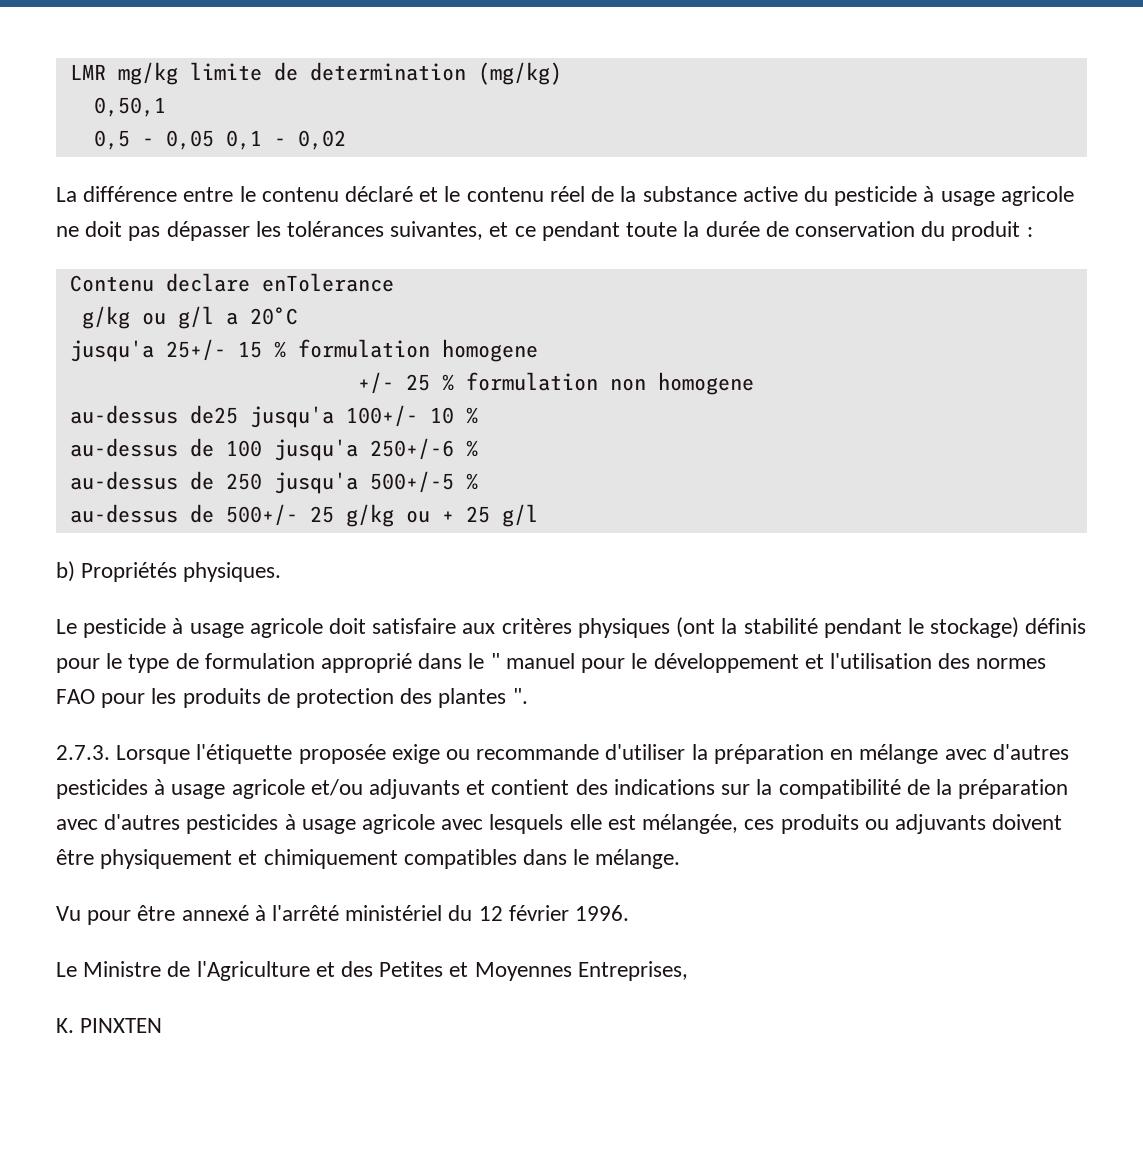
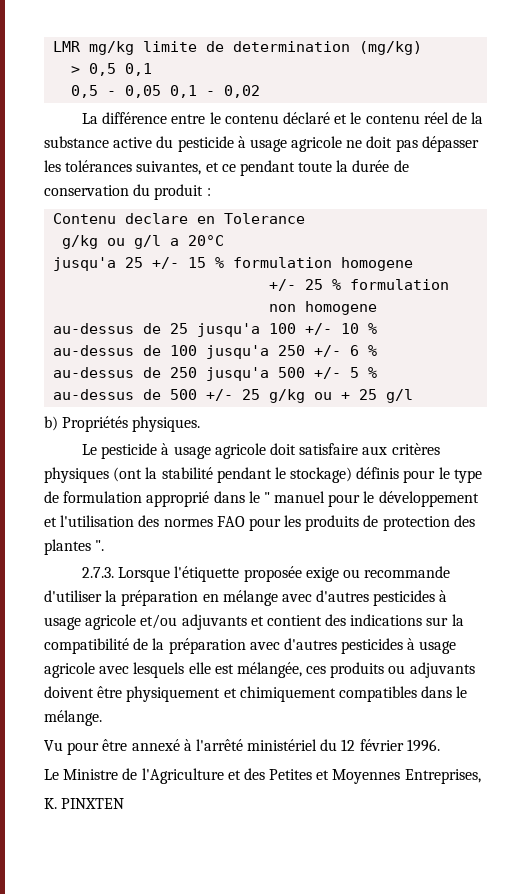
- 0,50,1
+ > 0,5 0,1
- Contenu declare enTolerance
+ Contenu declare en Tolerance
- jusqu'a 25+/- 15 % formulation homogene
+ jusqu'a 25 +/- 15 % formulation homogene
- au-dessus de25 jusqu'a 100+/- 10 %
+ au-dessus de 25 jusqu'a 100 +/- 10 %
- au-dessus de 100 jusqu'a 250+/-6 %
+ au-dessus de 100 jusqu'a 250 +/- 6 %
- au-dessus de 250 jusqu'a 500+/-5 %
- au-dessus de 500+/- 25 g/kg ou + 25 g/l
+ au-dessus de 250 jusqu'a 500 +/- 5 %
+ au-dessus de 500 +/- 25 g/kg ou + 25 g/l

